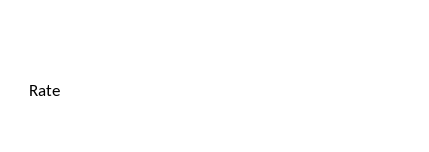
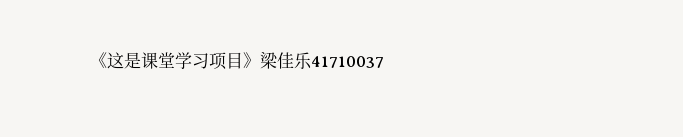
- Rate
+ 《这是课堂学习项目》梁佳乐41710037

